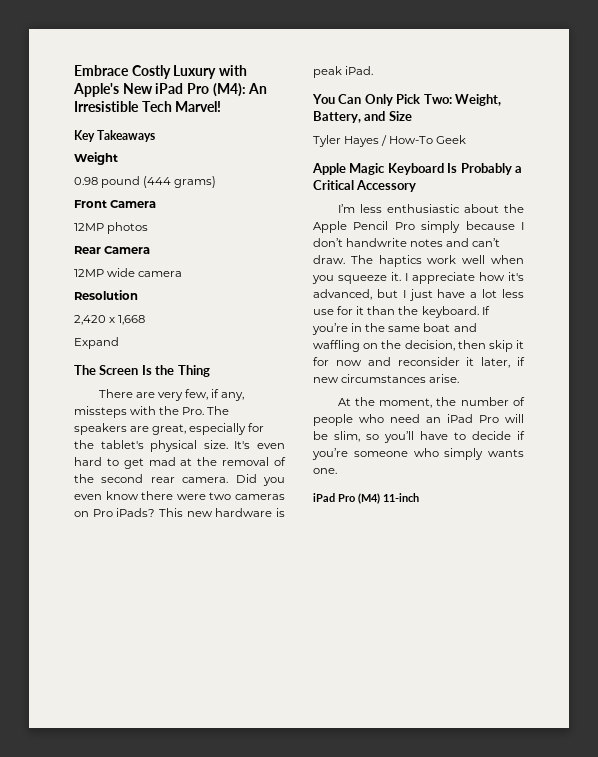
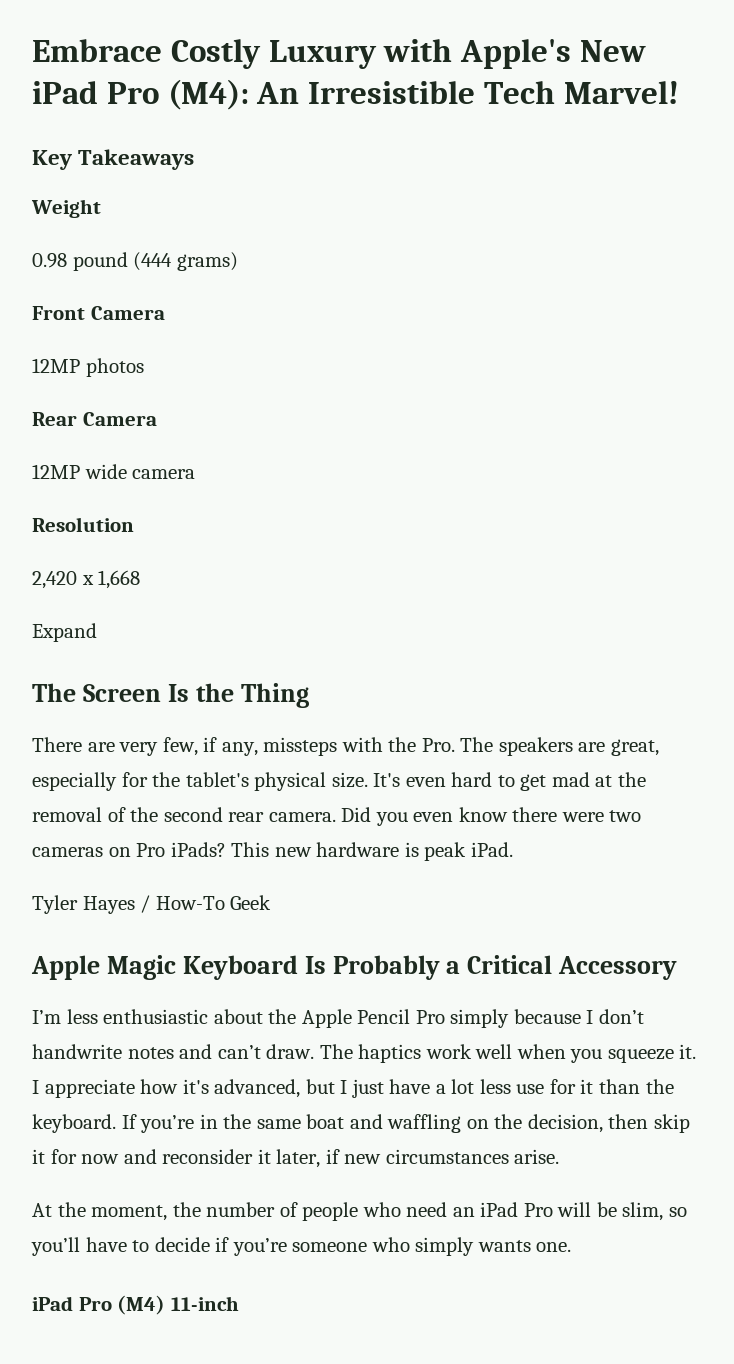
- You Can Only Pick Two: Weight, Battery, and Size

